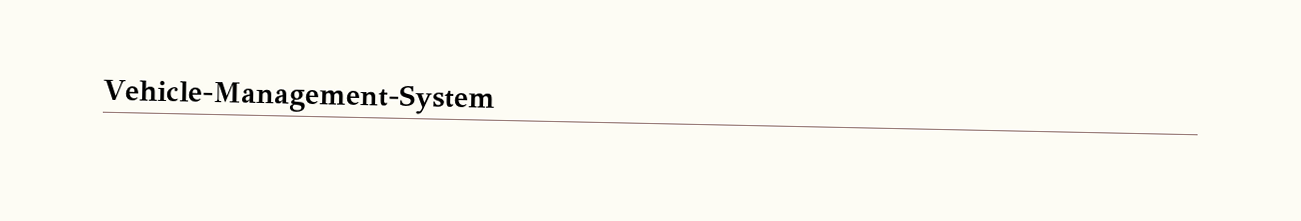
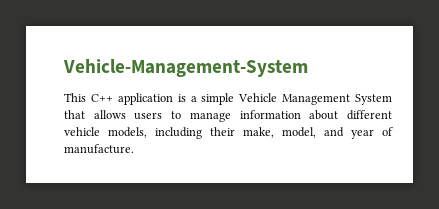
+ This C++ application is a simple Vehicle Management System that allows users to manage information about different vehicle models, including their make, model, and year of manufacture.

